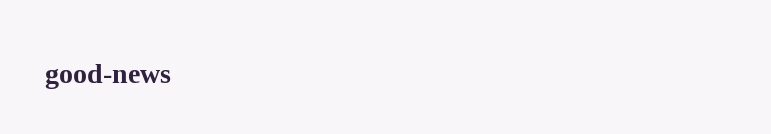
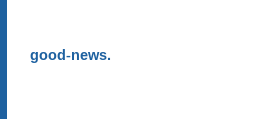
- good-news
+ good-news.

